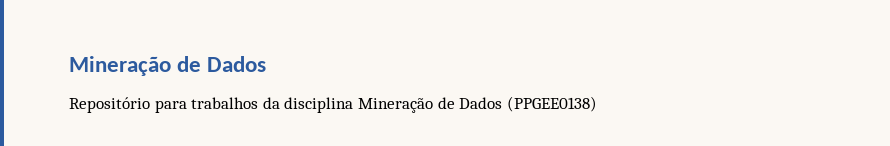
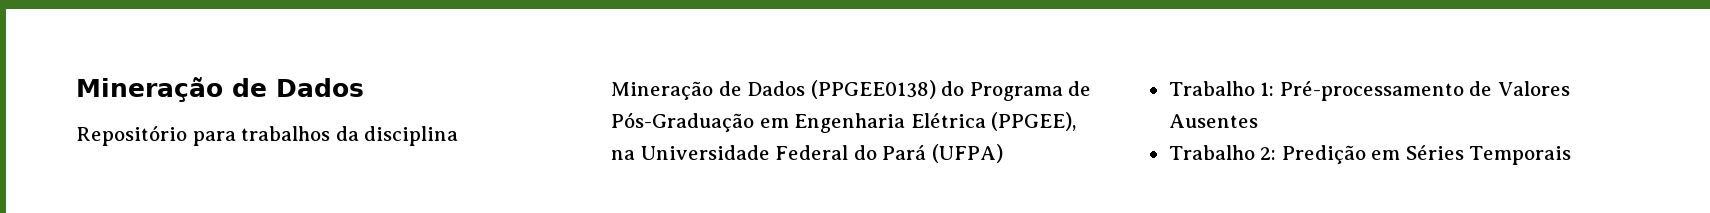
- Repositório para trabalhos da disciplina Mineração de Dados (PPGEE0138)
+ Repositório para trabalhos da disciplina Mineração de Dados (PPGEE0138) do Programa de Pós-Graduação em Engenharia Elétrica (PPGEE), na Universidade Federal do Pará (UFPA)
+ Trabalho 1: Pré-processamento de Valores Ausentes
+ Trabalho 2: Predição em Séries Temporais

